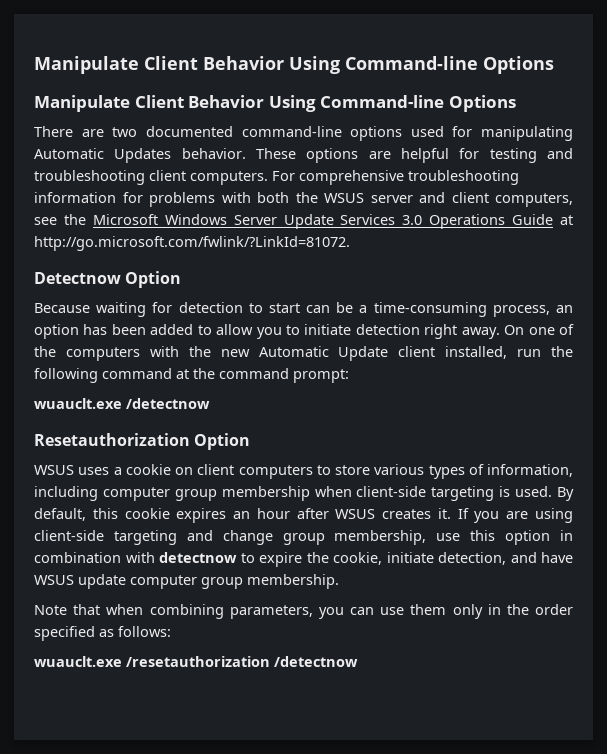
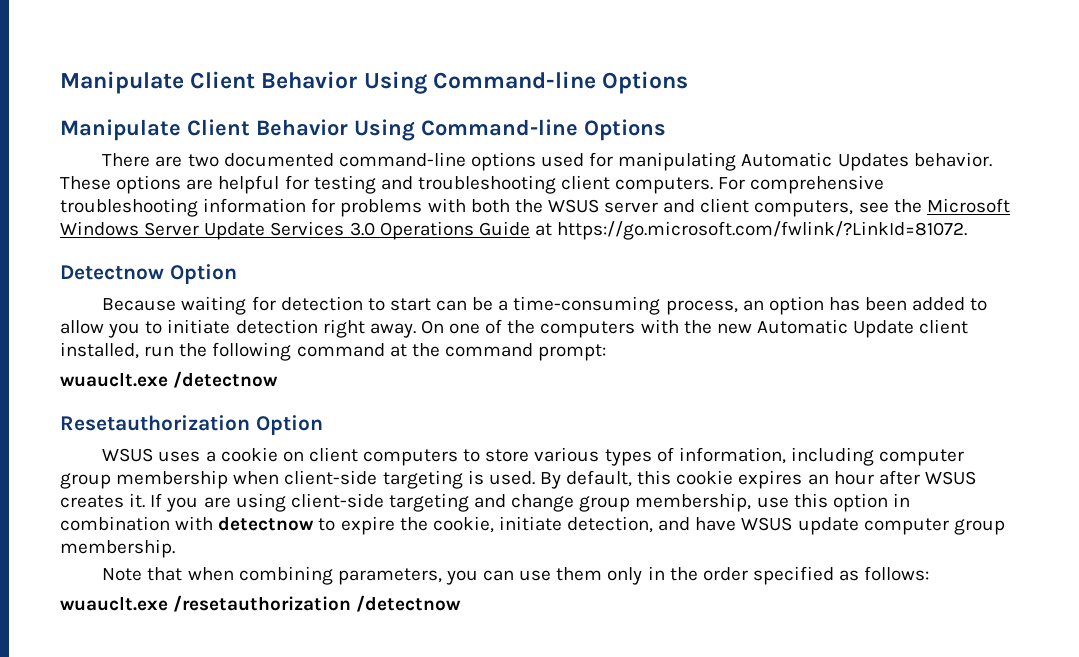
- For comprehensive troubleshooting information for problems with both the WSUS server and client computers, see the Microsoft Windows Server Update Services 3.0 Operations Guide at http://go.microsoft.com/fwlink/?LinkId=81072.
+ For comprehensive troubleshooting information for problems with both the WSUS server and client computers, see the Microsoft Windows Server Update Services 3.0 Operations Guide at https://go.microsoft.com/fwlink/?LinkId=81072.

